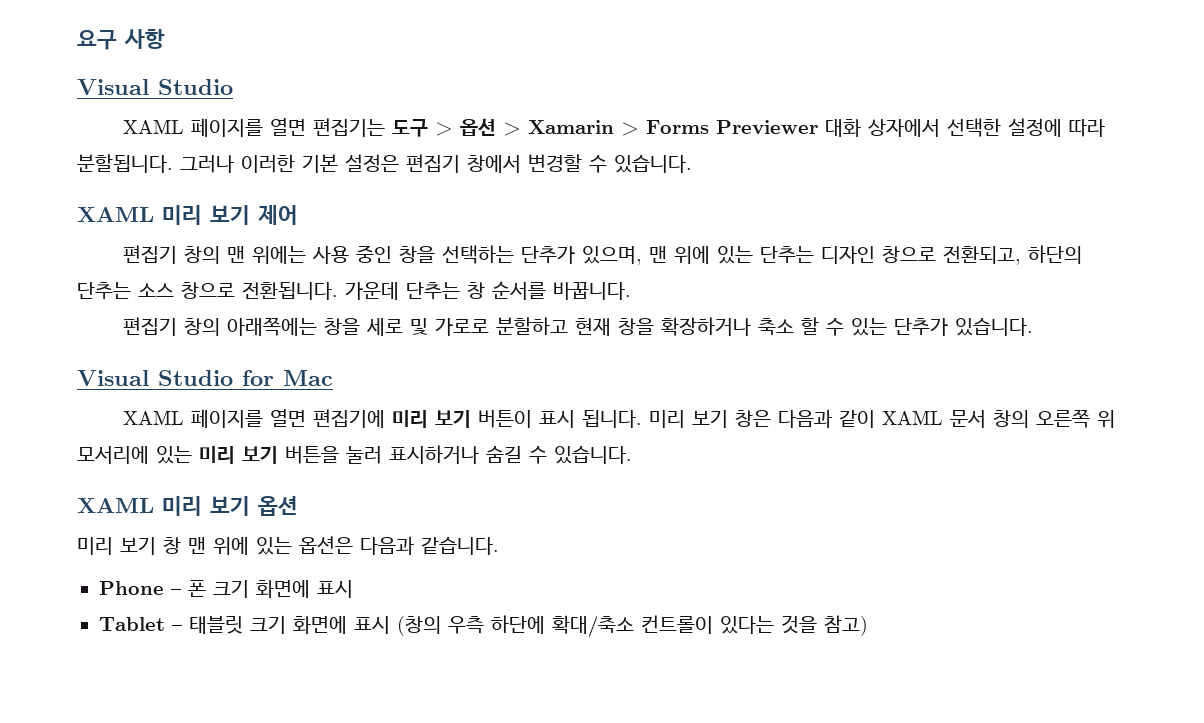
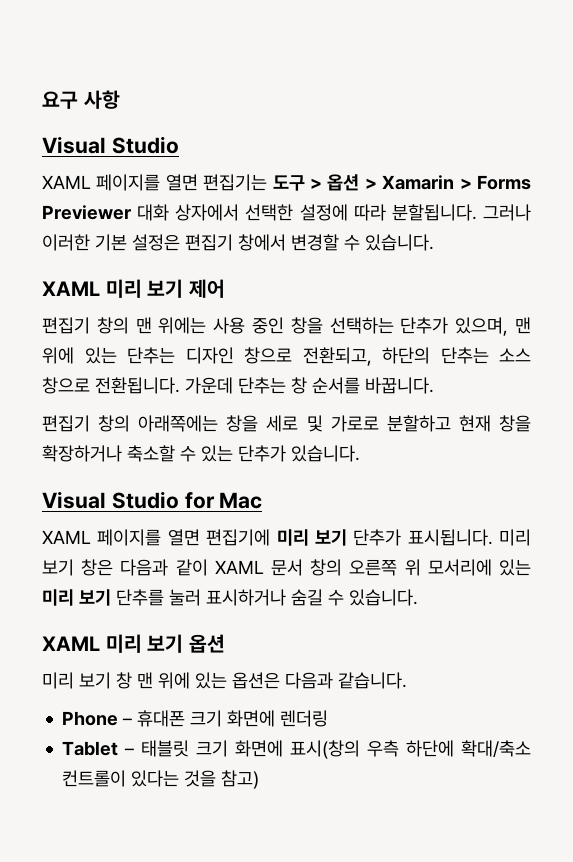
- 편집기 창의 아래쪽에는 창을 세로 및 가로로 분할하고 현재 창을 확장하거나 축소 할 수 있는 단추가 있습니다.
+ 편집기 창의 아래쪽에는 창을 세로 및 가로로 분할하고 현재 창을 확장하거나 축소할 수 있는 단추가 있습니다.
- XAML 페이지를 열면 편집기에 미리 보기 버튼이 표시 됩니다.
+ XAML 페이지를 열면 편집기에 미리 보기 단추가 표시됩니다.
- 미리 보기 창은 다음과 같이 XAML 문서 창의 오른쪽 위 모서리에 있는 미리 보기 버튼을 눌러 표시하거나 숨길 수 있습니다.
+ 미리 보기 창은 다음과 같이 XAML 문서 창의 오른쪽 위 모서리에 있는 미리 보기 단추를 눌러 표시하거나 숨길 수 있습니다.
- Phone – 폰 크기 화면에 표시
+ Phone – 휴대폰 크기 화면에 렌더링
- Tablet – 태블릿 크기 화면에 표시 (창의 우측 하단에 확대/축소 컨트롤이 있다는 것을 참고)
+ Tablet – 태블릿 크기 화면에 표시(창의 우측 하단에 확대/축소 컨트롤이 있다는 것을 참고)

